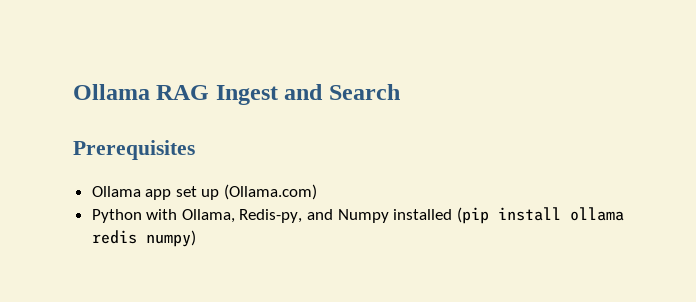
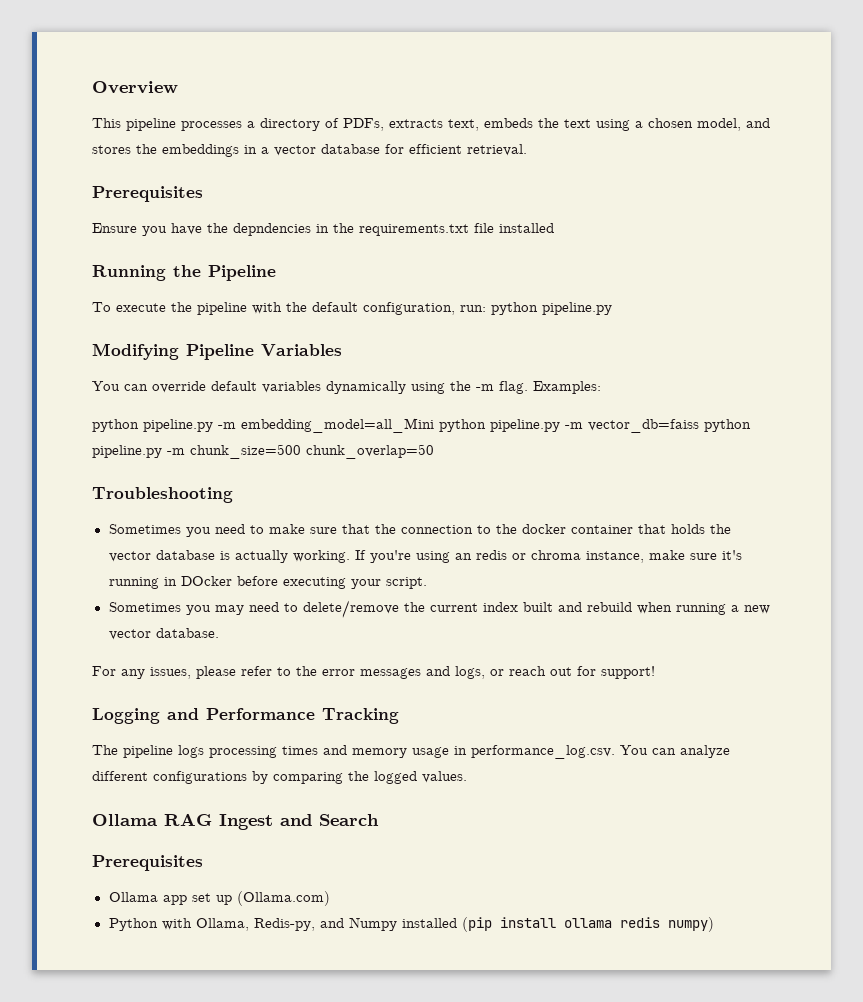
+ Overview
+ This pipeline processes a directory of PDFs, extracts text, embeds the text using a chosen model, and stores the embeddings in a vector database for efficient retrieval.
+ Prerequisites
+ Ensure you have the depndencies in the requirements.txt file installed
+ Running the Pipeline
+ To execute the pipeline with the default configuration, run: python pipeline.py
+ Modifying Pipeline Variables
+ You can override default variables dynamically using the -m flag. Examples:
+ python pipeline.py -m embedding_model=all_Mini python pipeline.py -m vector_db=faiss python pipeline.py -m chunk_size=500 chunk_overlap=50
+ Troubleshooting
+ Sometimes you need to make sure that the connection to the docker container that holds the vector database is actually working. If you're using an redis or chroma instance, make sure it's running in DOcker before executing your script.
+ Sometimes you may need to delete/remove the current index built and rebuild when running a new vector database.
+ For any issues, please refer to the error messages and logs, or reach out for support!
+ Logging and Performance Tracking
+ The pipeline logs processing times and memory usage in performance_log.csv. You can analyze different configurations by comparing the logged values.

